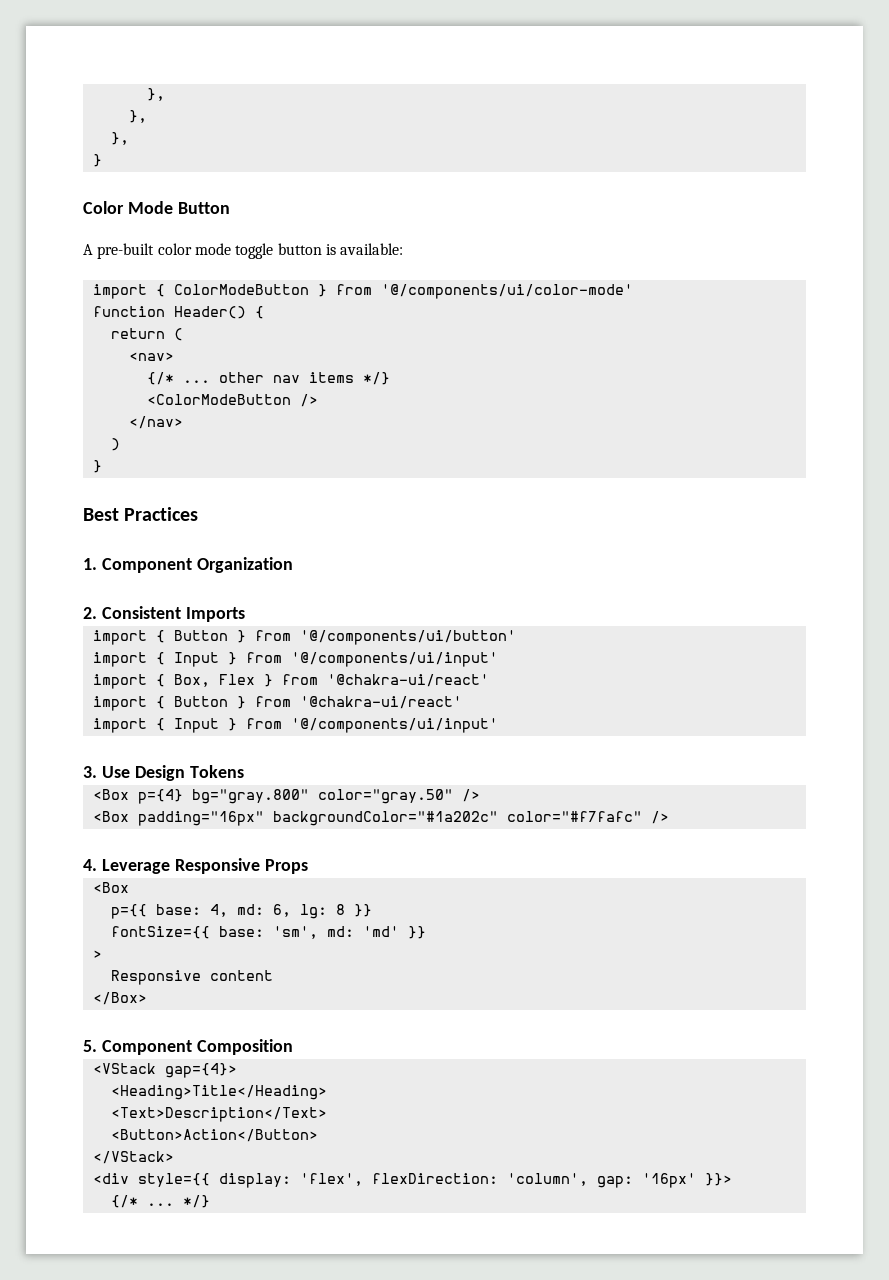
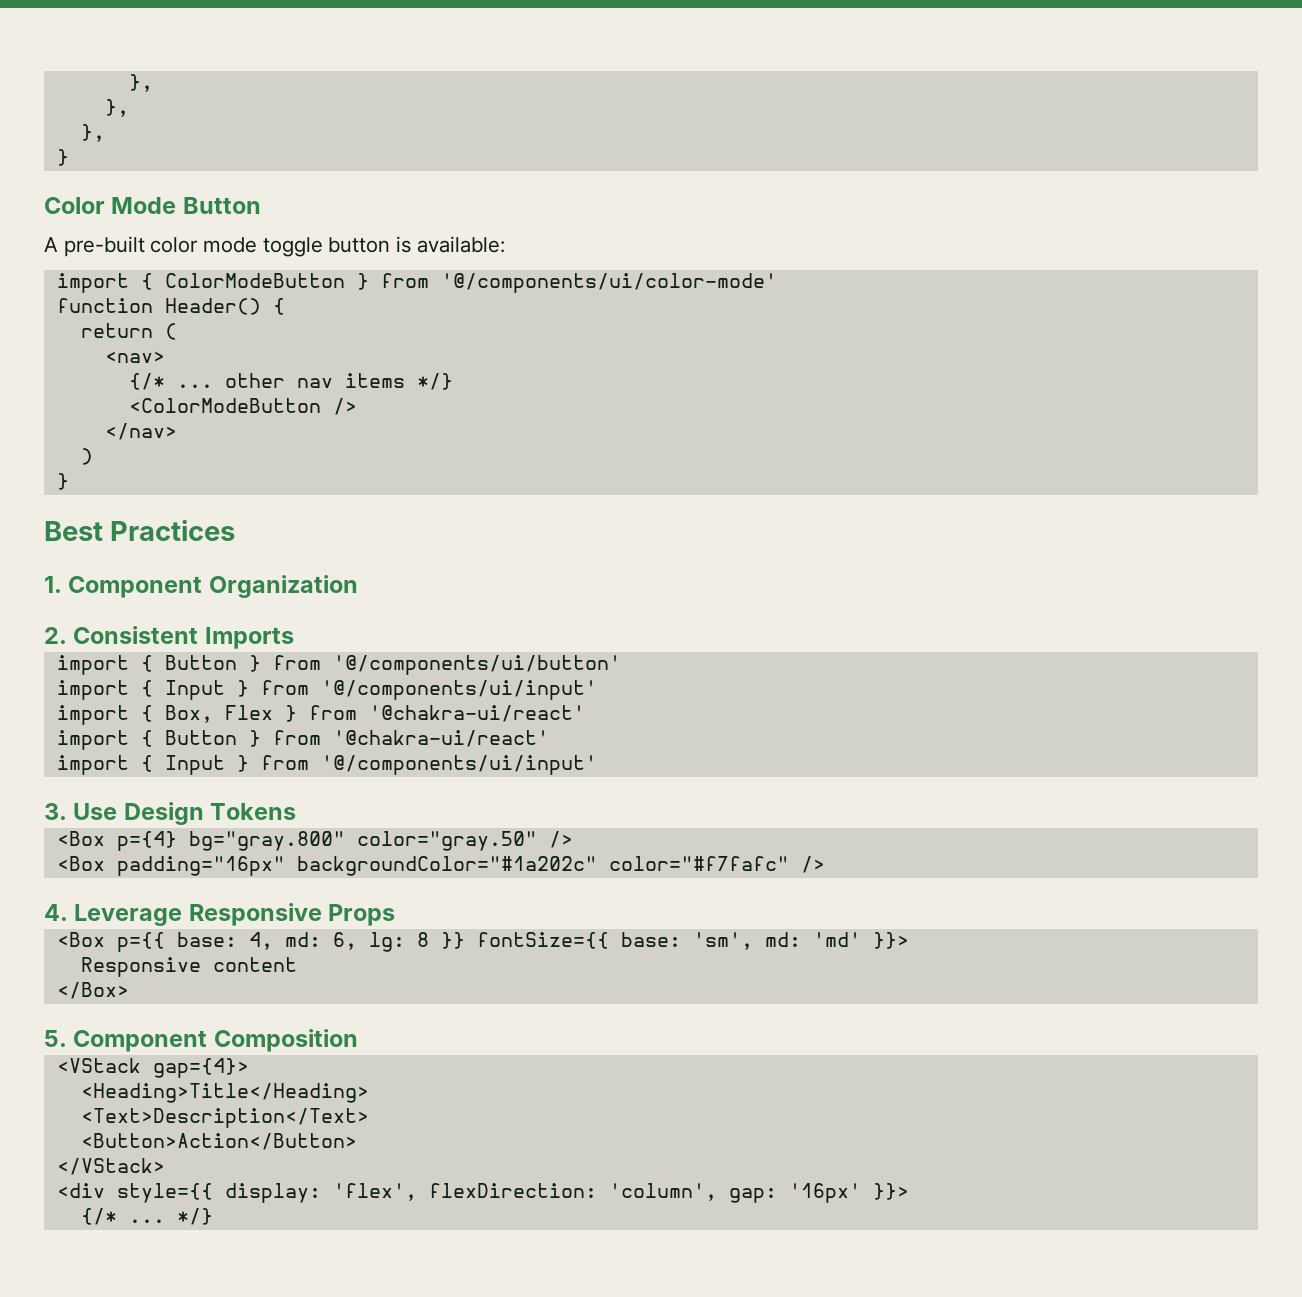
  4. Leverage Responsive Props
- <Box
- p={{ base: 4, md: 6, lg: 8 }}
- fontSize={{ base: 'sm', md: 'md' }}
- >
+ <Box p={{ base: 4, md: 6, lg: 8 }} fontSize={{ base: 'sm', md: 'md' }}>

